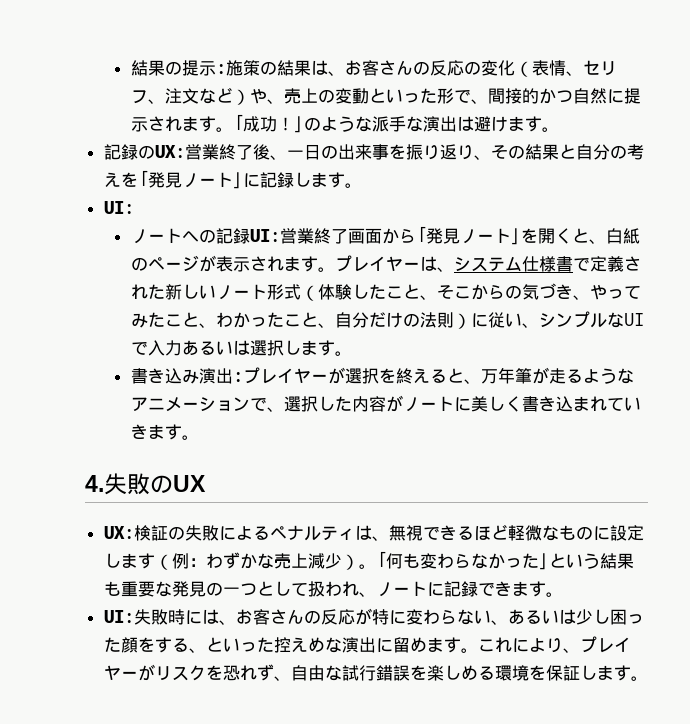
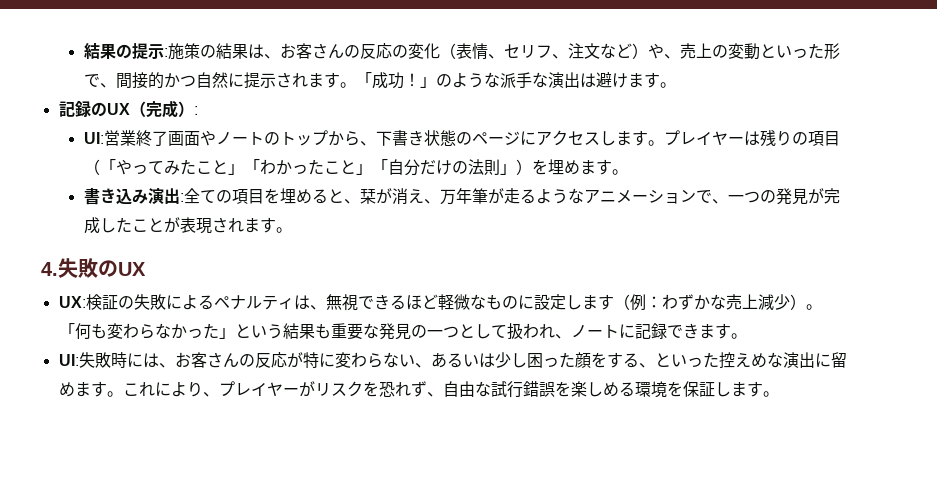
- 記録のUX:営業終了後、一日の出来事を振り返り、その結果と自分の考えを「発見ノート」に記録します。
- UI:
- ノートへの記録UI:営業終了画面から「発見ノート」を開くと、白紙のページが表示されます。
+ 記録のUX（完成）:
+ UI:営業終了画面やノートのトップから、下書き状態のページにアクセスします。
- プレイヤーは、システム仕様書で定義された新しいノート形式（体験したこと、そこからの気づき、やってみたこと、わかったこと、自分だけの法則）に従い、シンプルなUIで入力あるいは選択します。
+ プレイヤーは残りの項目（「やってみたこと」「わかったこと」「自分だけの法則」）を埋めます。
- 書き込み演出:プレイヤーが選択を終えると、万年筆が走るようなアニメーションで、選択した内容がノートに美しく書き込まれていきます。
+ 書き込み演出:全ての項目を埋めると、栞が消え、万年筆が走るようなアニメーションで、一つの発見が完成したことが表現されます。

